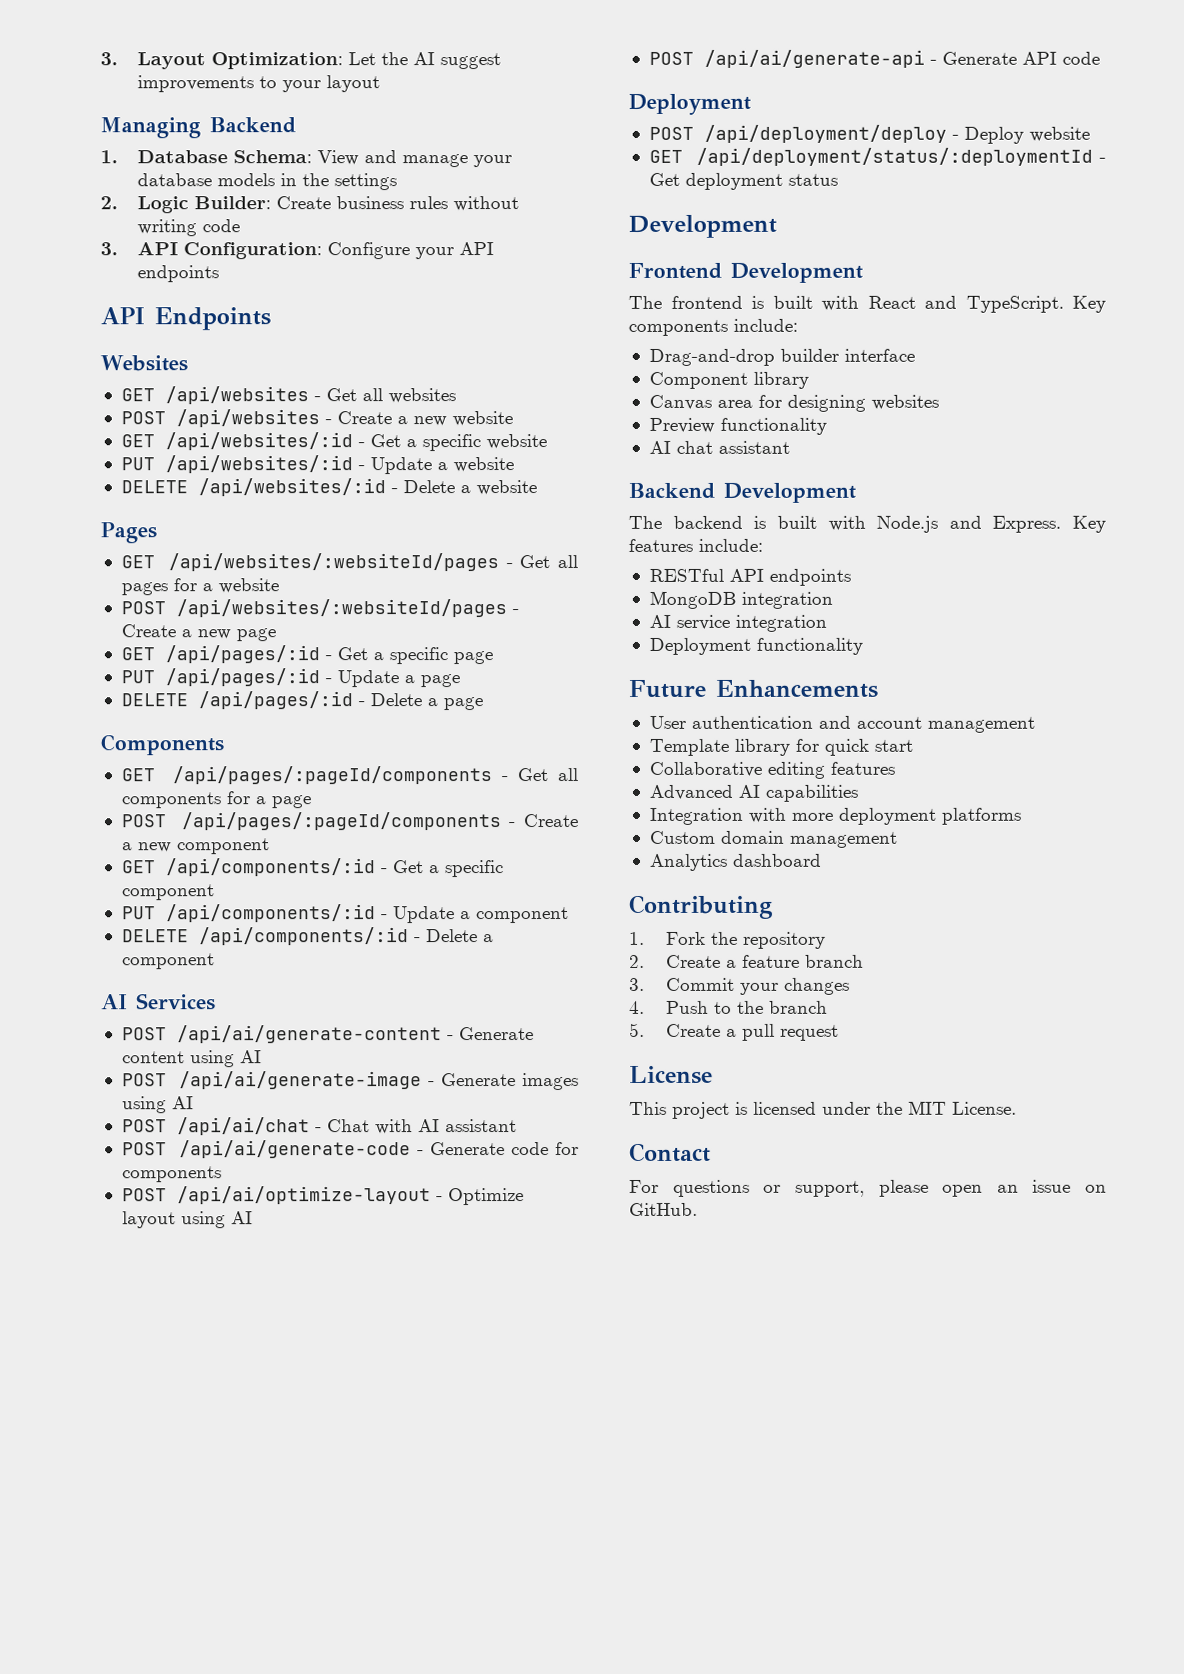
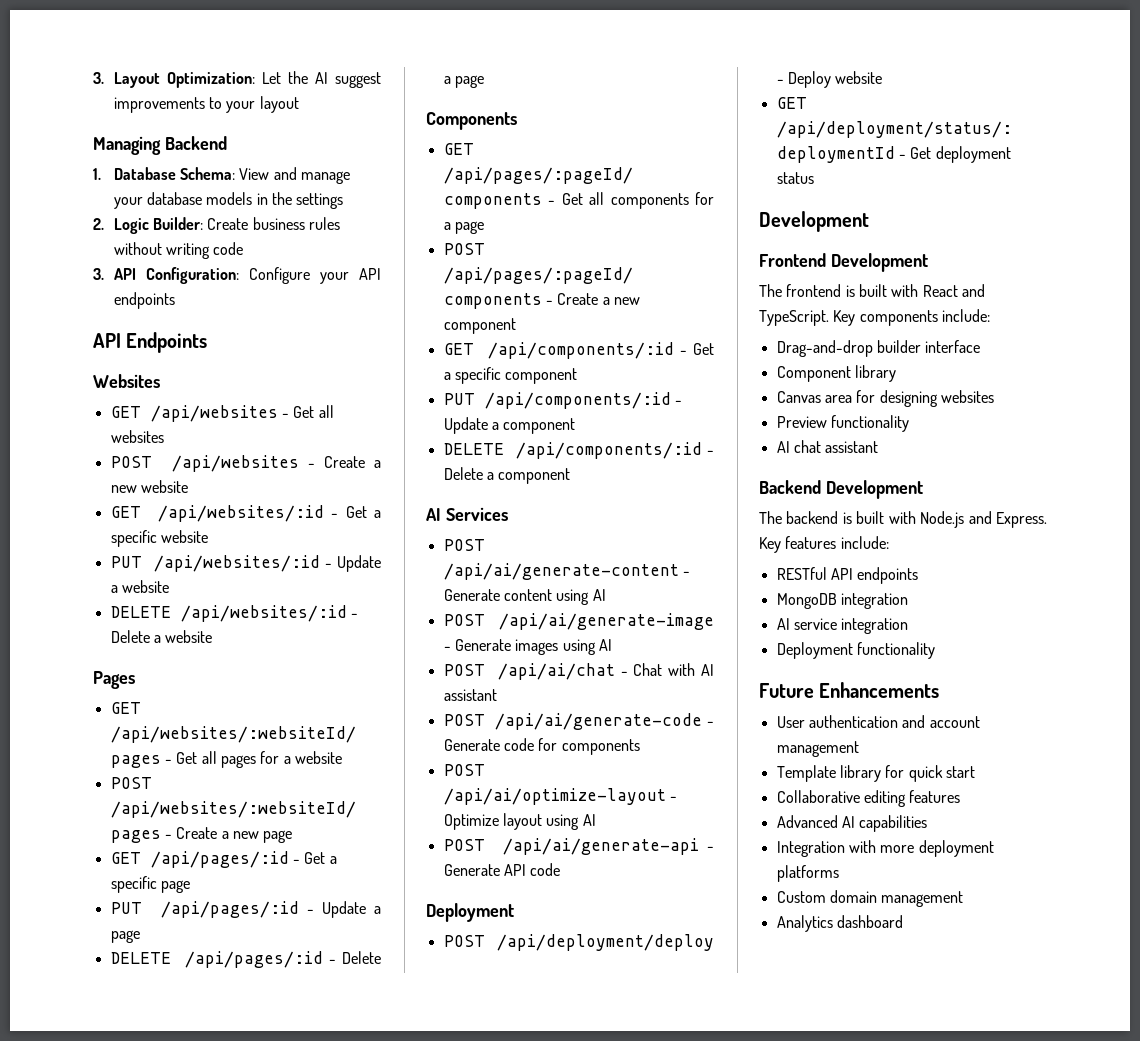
- Contributing
- 1. Fork the repository
- 2. Create a feature branch
- 3. Commit your changes
- 4. Push to the branch
- 5. Create a pull request
- License
- This project is licensed under the MIT License.
- Contact
- For questions or support, please open an issue on GitHub.

